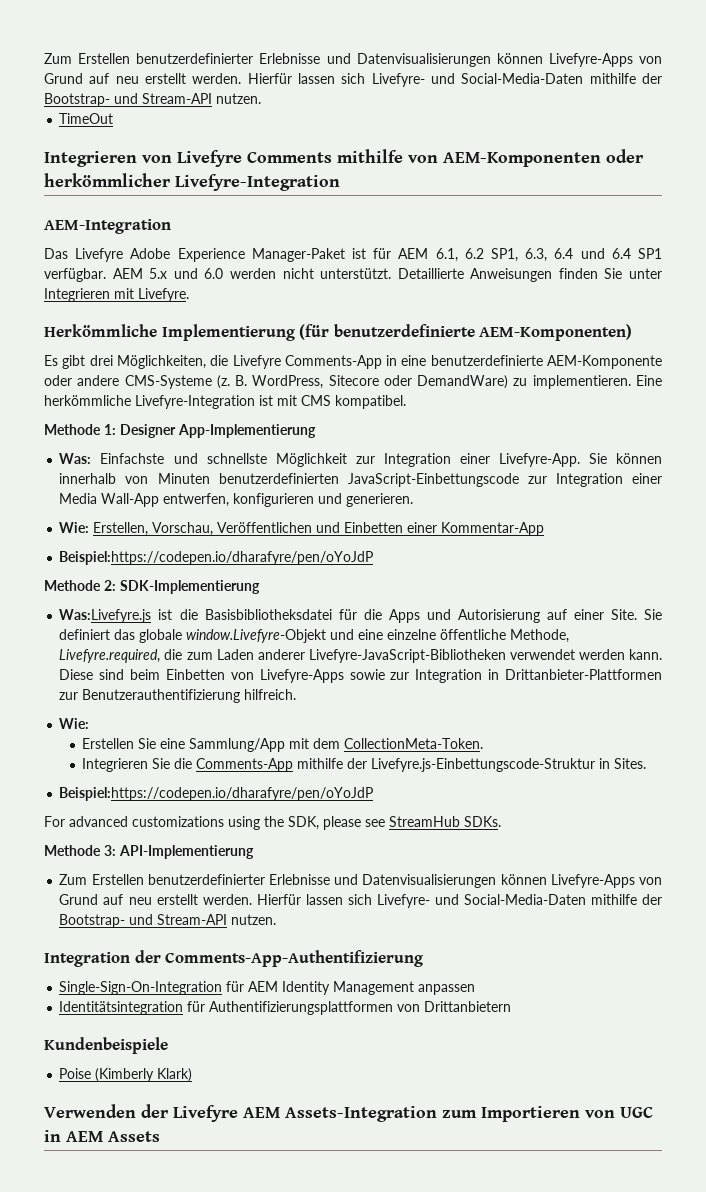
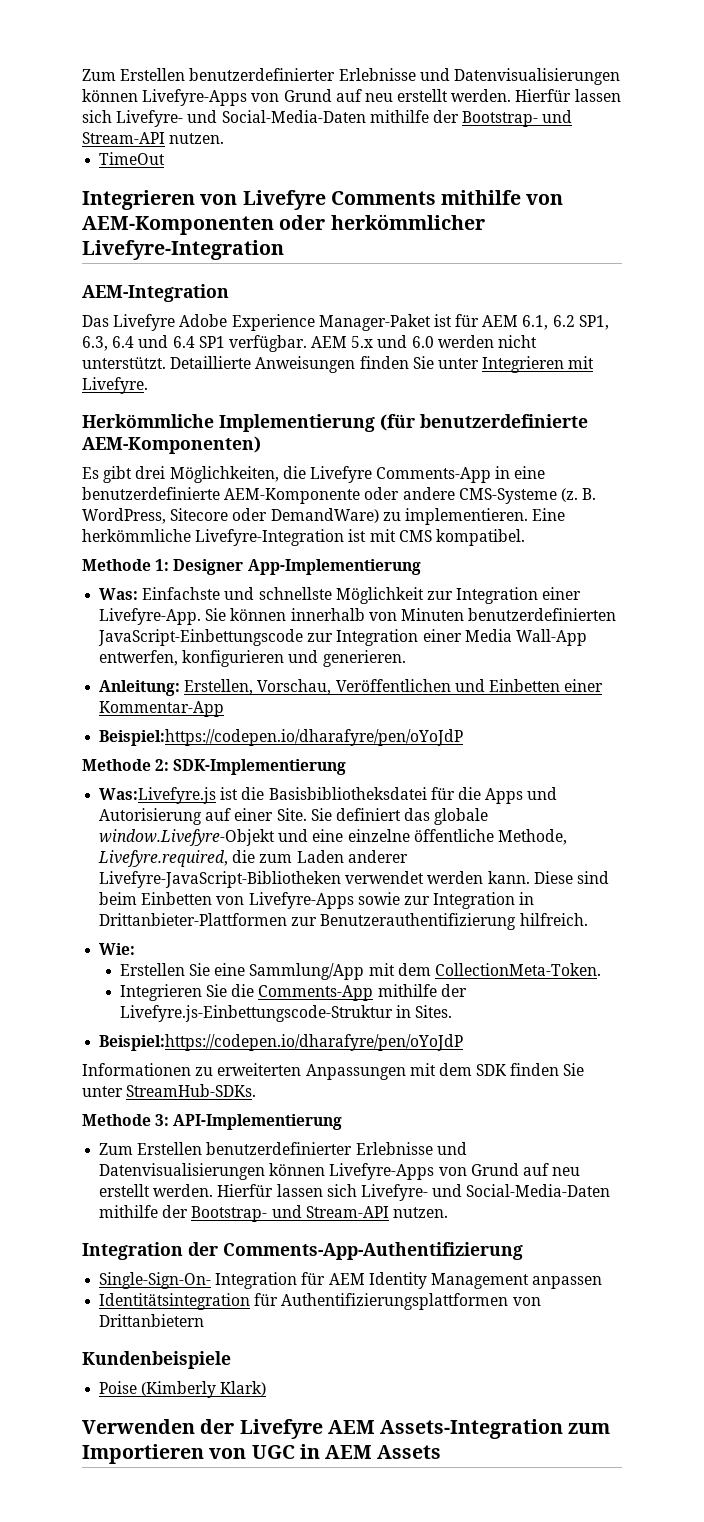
- Wie: Erstellen, Vorschau, Veröffentlichen und Einbetten einer Kommentar-App
+ Anleitung: Erstellen, Vorschau, Veröffentlichen und Einbetten einer Kommentar-App
- For advanced customizations using the SDK, please see StreamHub SDKs.
+ Informationen zu erweiterten Anpassungen mit dem SDK finden Sie unter StreamHub-SDKs.
- Single-Sign-On-Integration für AEM Identity Management anpassen
+ Single-Sign-On- Integration für AEM Identity Management anpassen

